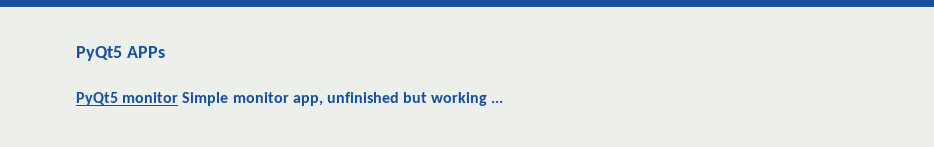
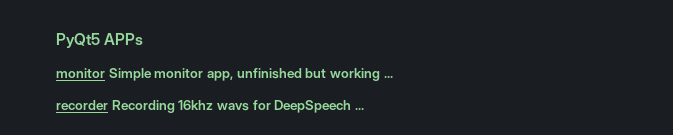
- PyQt5 monitor Simple monitor app, unfinished but working ...
+ monitor Simple monitor app, unfinished but working ...
+ recorder Recording 16khz wavs for DeepSpeech ...

